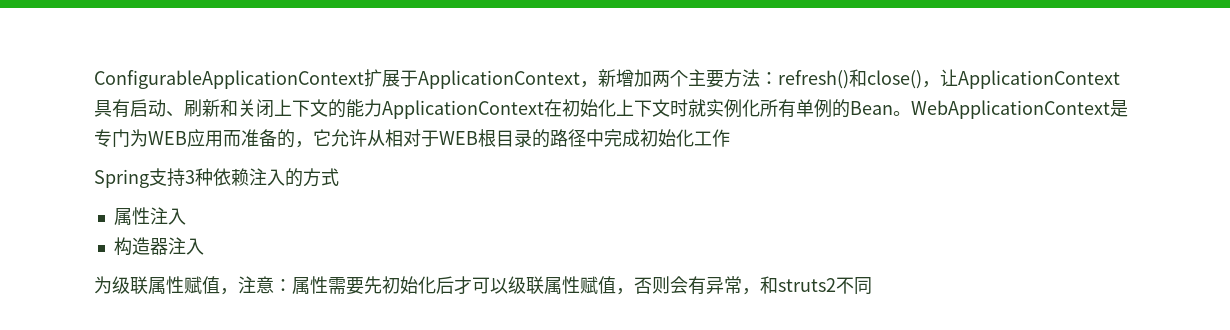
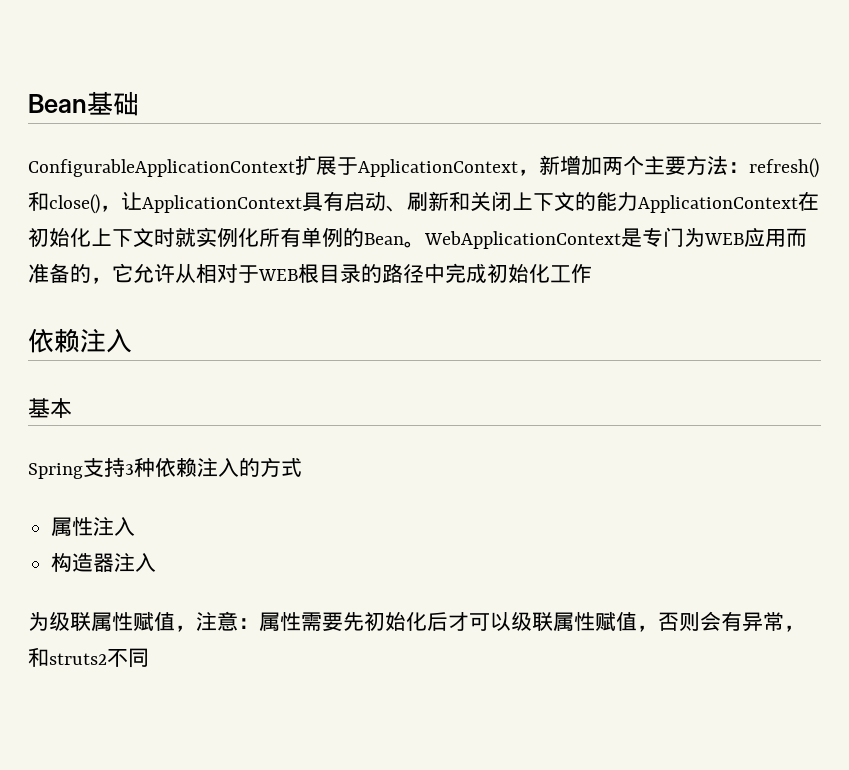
+ Bean基础
  WebApplicationContext是专门为WEB应用而准备的，它允许从相对于WEB根目录的路径中完成初始化工作
+ 依赖注入
+ 基本

